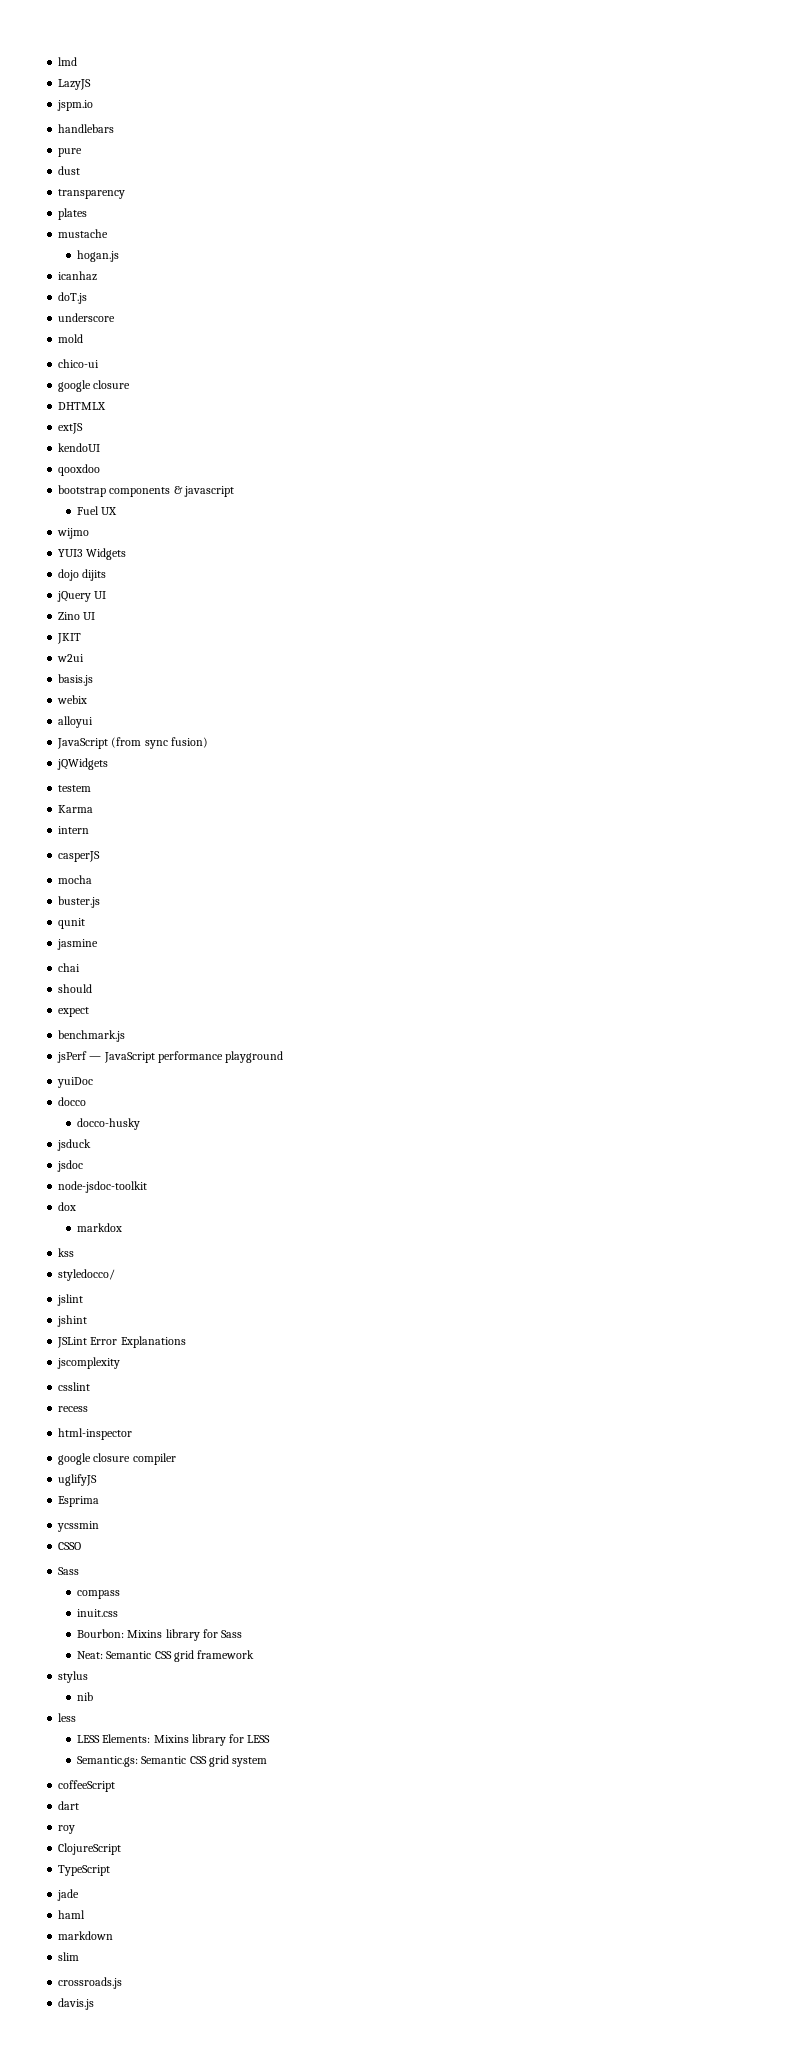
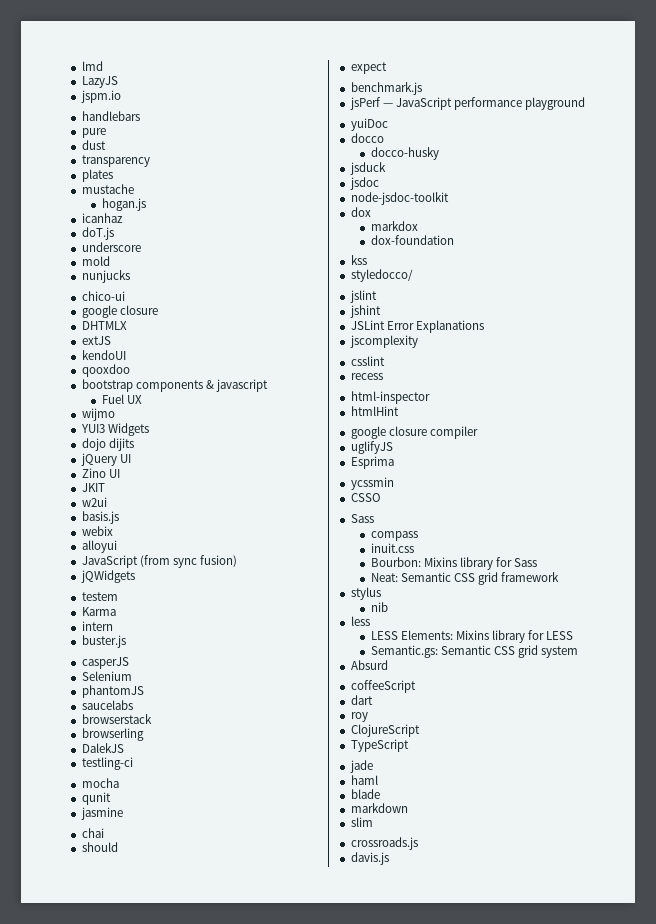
+ nunjucks
+ buster.js
+ Selenium
+ phantomJS
+ saucelabs
+ browserstack
+ browserling
+ DalekJS
+ testling-ci
- buster.js
+ dox-foundation
+ htmlHint
+ Absurd
+ blade

